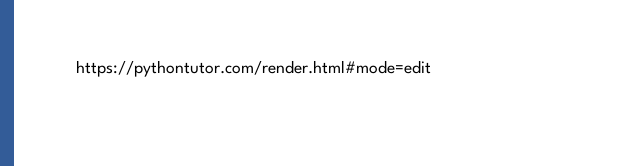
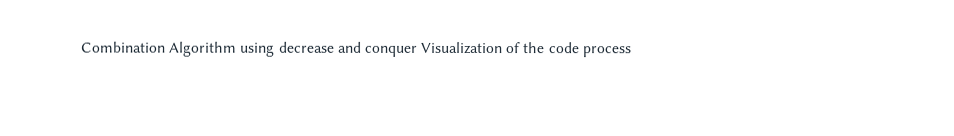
- https://pythontutor.com/render.html#mode=edit
+ Combination Algorithm using decrease and conquer Visualization of the code process

